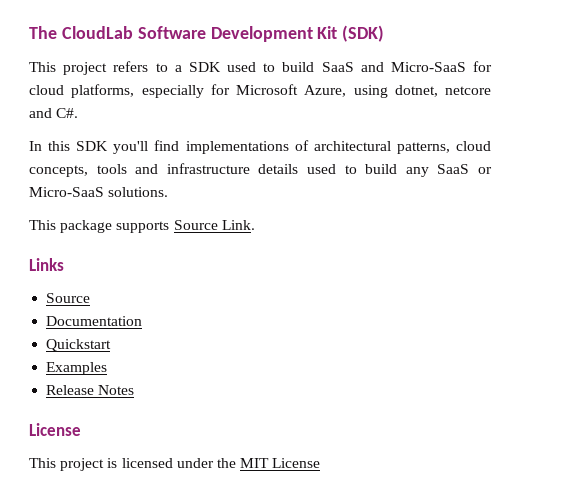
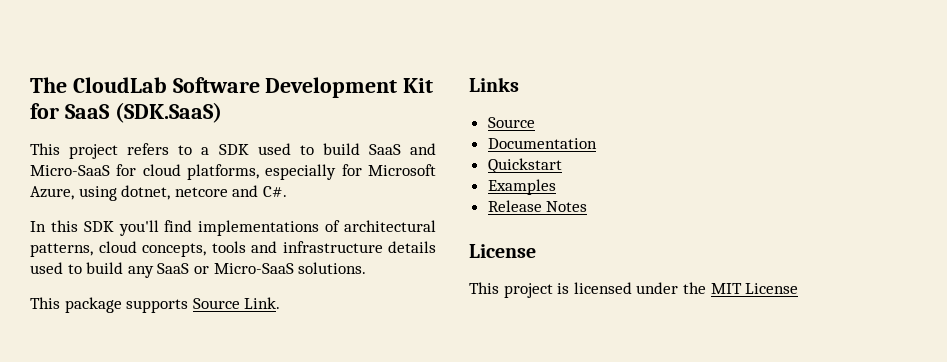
- The CloudLab Software Development Kit (SDK)
+ The CloudLab Software Development Kit for SaaS (SDK.SaaS)

